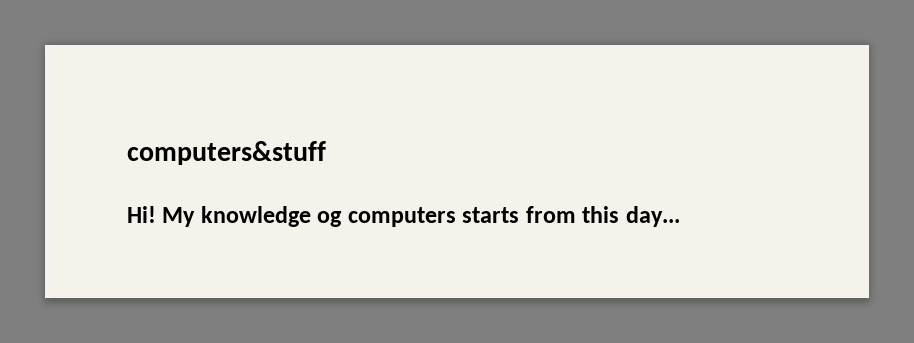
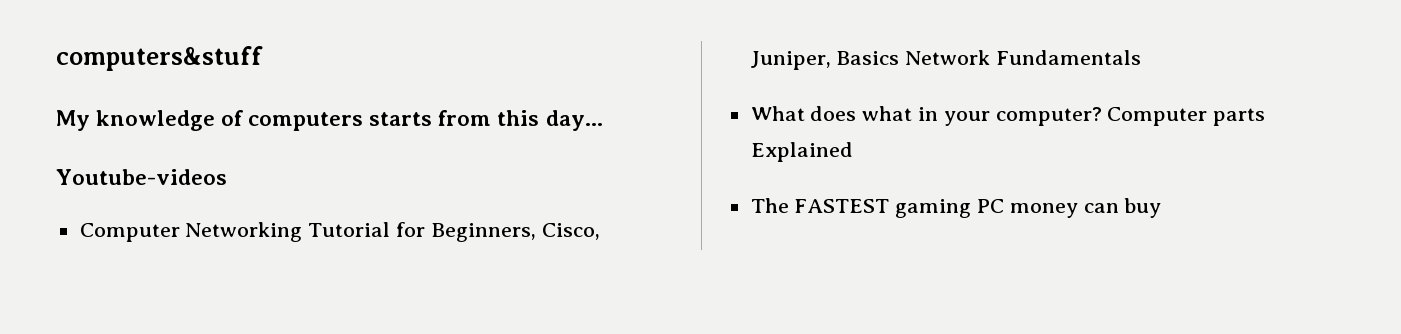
- Hi! My knowledge og computers starts from this day...
+ My knowledge of computers starts from this day...
+ Youtube-videos
+ Computer Networking Tutorial for Beginners, Cisco, Juniper, Basics Network Fundamentals
+ What does what in your computer? Computer parts Explained
+ The FASTEST gaming PC money can buy

